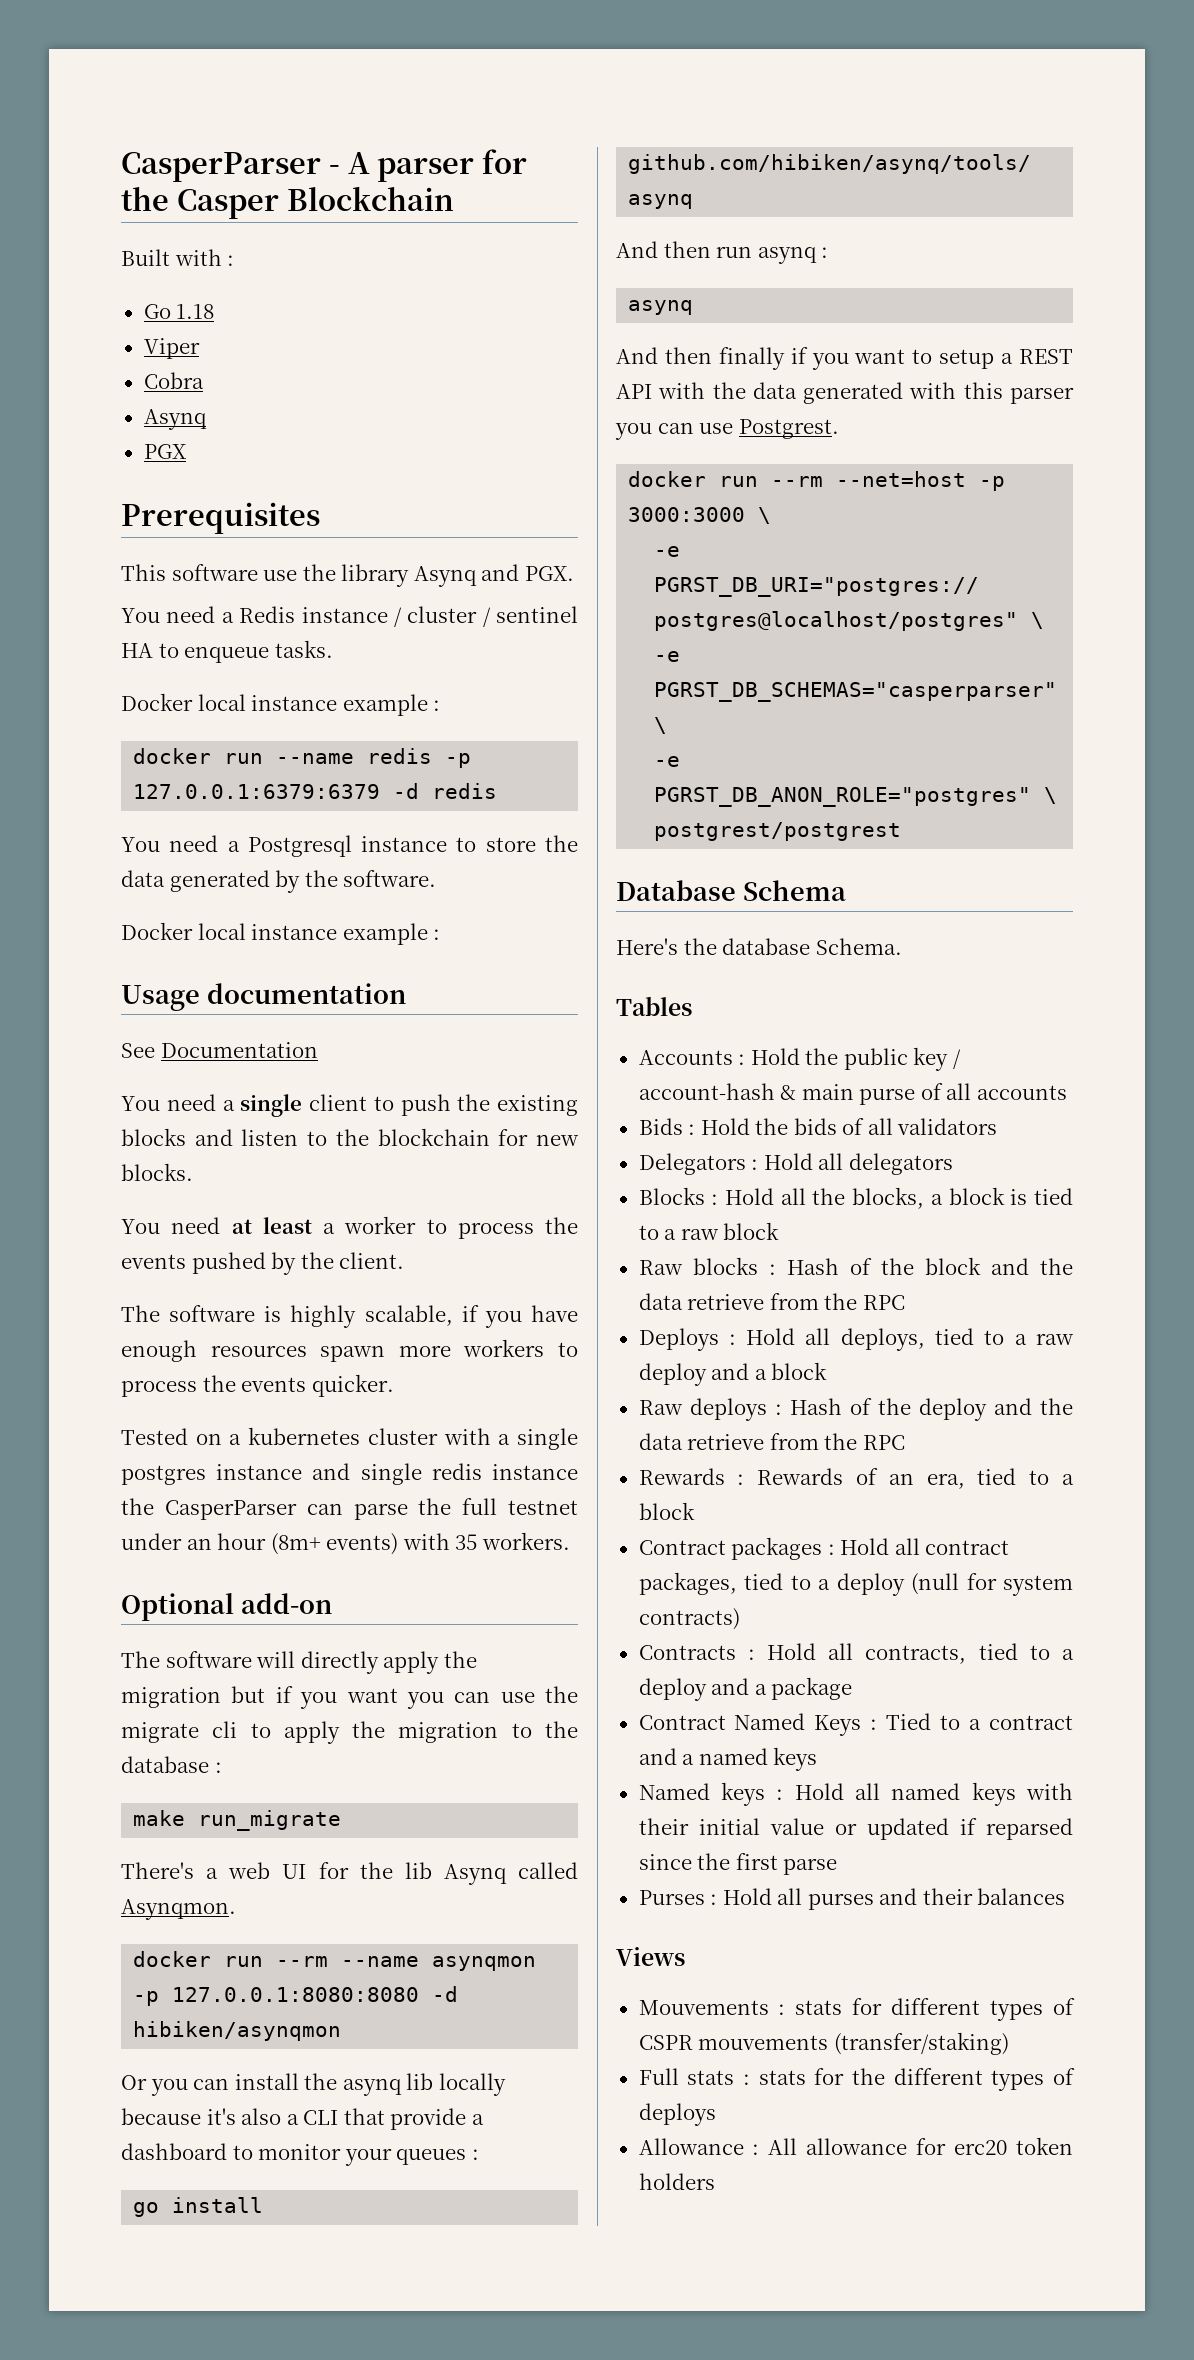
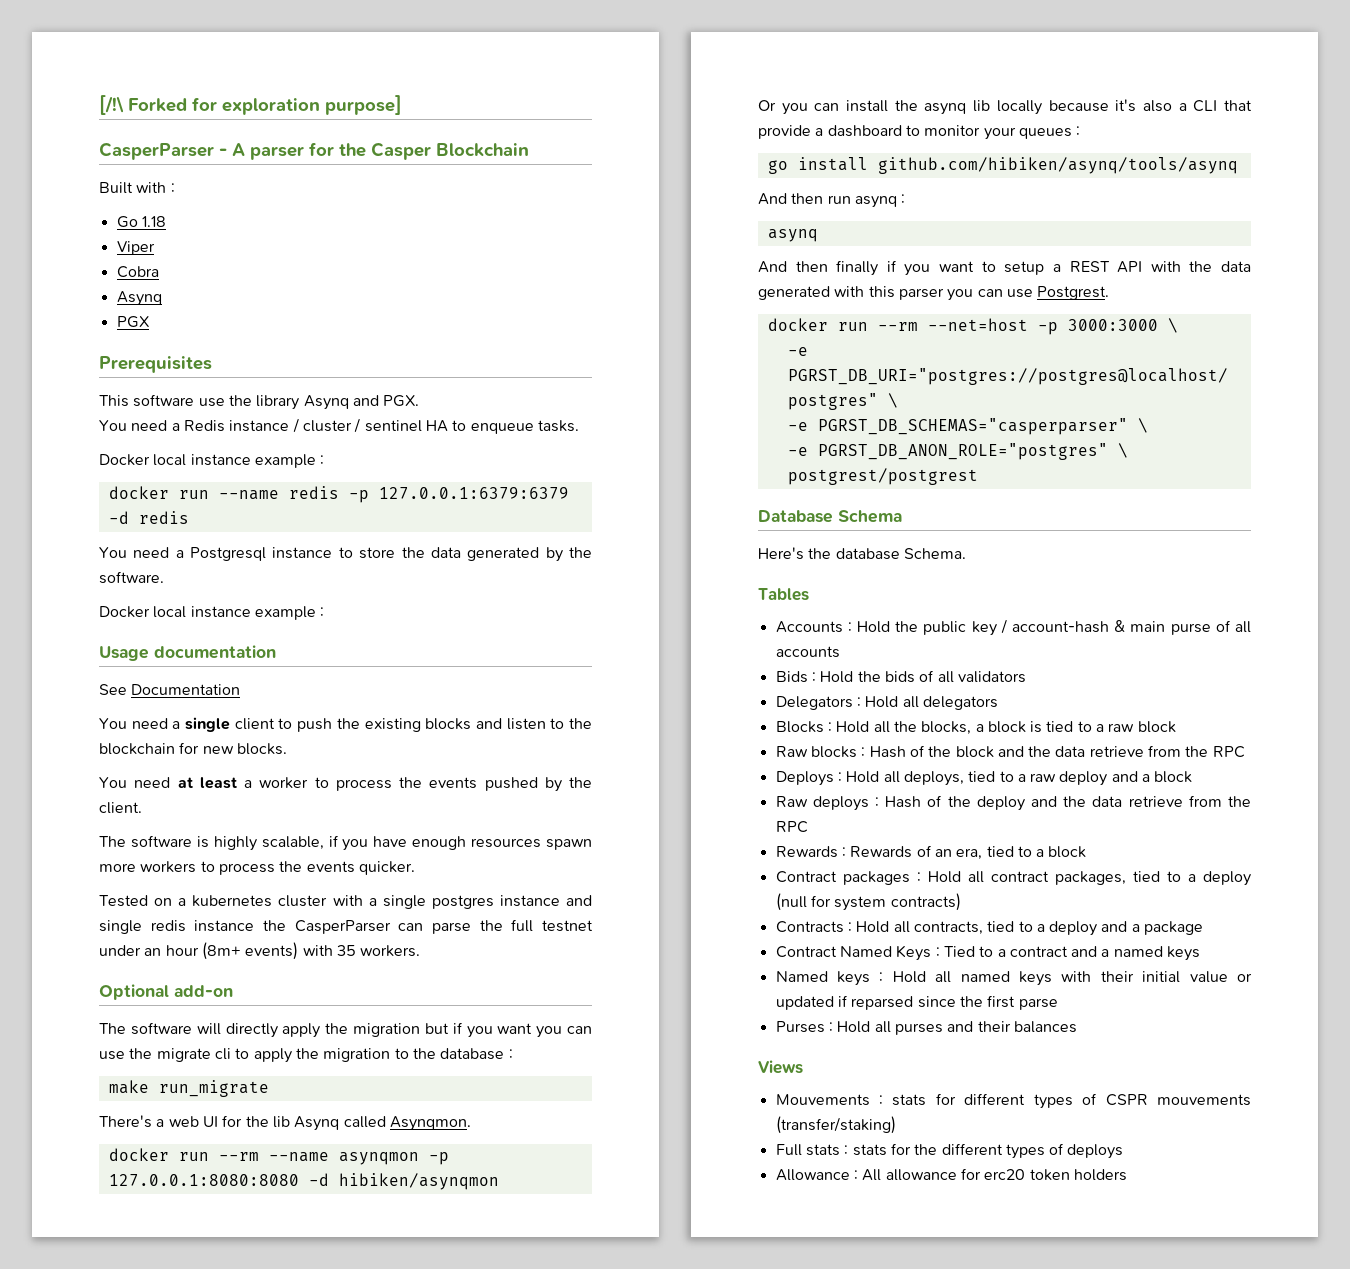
+ [/!\ Forked for exploration purpose]

